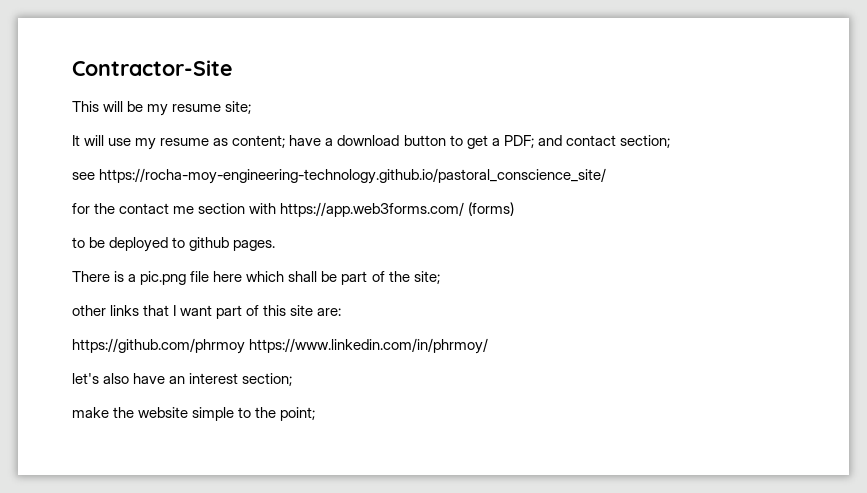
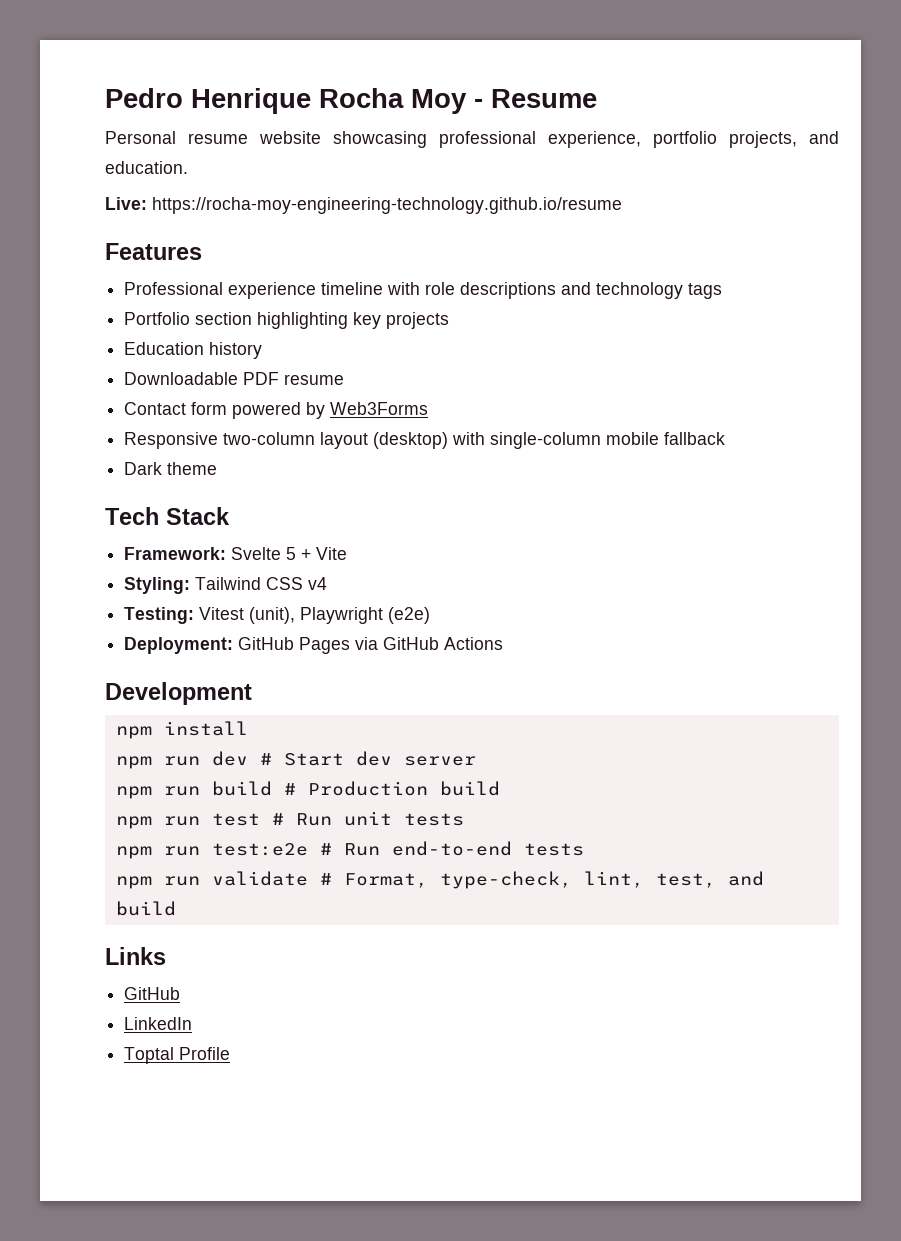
- Contractor-Site
- This will be my resume site;
- It will use my resume as content; have a download button to get a PDF; and contact section;
- see https://rocha-moy-engineering-technology.github.io/pastoral_conscience_site/
- for the contact me section with https://app.web3forms.com/ (forms)
- to be deployed to github pages.
- There is a pic.png file here which shall be part of the site;
- other links that I want part of this site are:
- https://github.com/phrmoy https://www.linkedin.com/in/phrmoy/
- let's also have an interest section;
- make the website simple to the point;
+ Pedro Henrique Rocha Moy - Resume
+ Personal resume website showcasing professional experience, portfolio projects, and education.
+ Live: https://rocha-moy-engineering-technology.github.io/resume
+ Features
+ Professional experience timeline with role descriptions and technology tags
+ Portfolio section highlighting key projects
+ Education history
+ Downloadable PDF resume
+ Contact form powered by Web3Forms
+ Responsive two-column layout (desktop) with single-column mobile fallback
+ Dark theme
+ Tech Stack
+ Framework: Svelte 5 + Vite
+ Styling: Tailwind CSS v4
+ Testing: Vitest (unit), Playwright (e2e)
+ Deployment: GitHub Pages via GitHub Actions
+ Development
+ npm install
+ npm run dev # Start dev server
+ npm run build # Production build
+ npm run test # Run unit tests
+ npm run test:e2e # Run end-to-end tests
+ npm run validate # Format, type-check, lint, test, and build
+ Links
+ GitHub
+ LinkedIn
+ Toptal Profile

